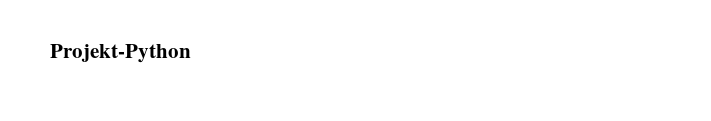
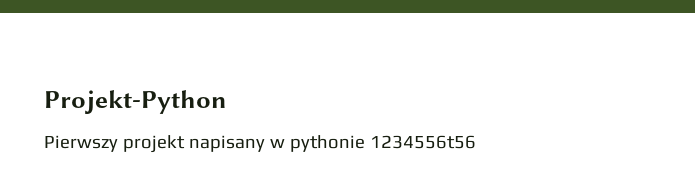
+ Pierwszy projekt napisany w pythonie 1234556t56

